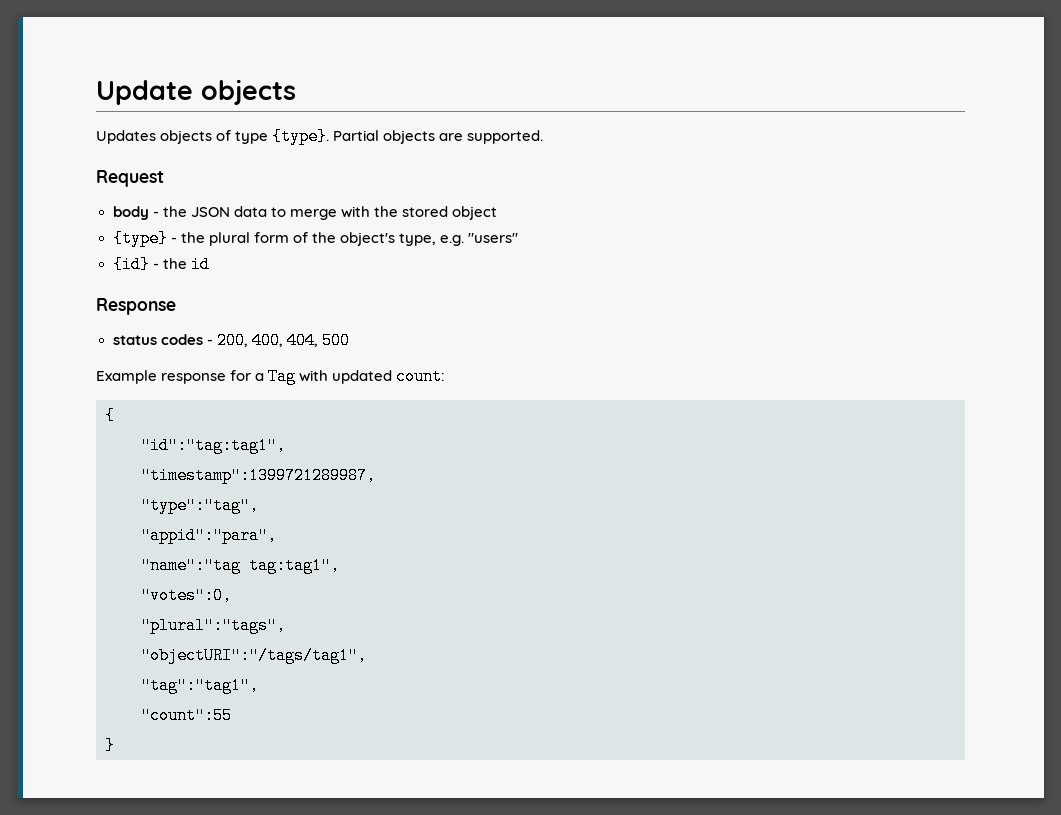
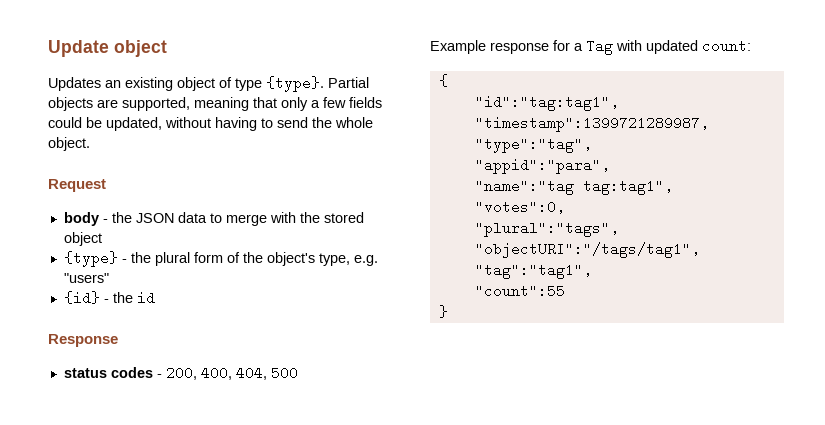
- Update objects
+ Update object
- Updates objects of type {type}.
+ Updates an existing object of type {type}.
- Partial objects are supported.
+ Partial objects are supported, meaning that only a few fields could be updated, without having to send the whole object.

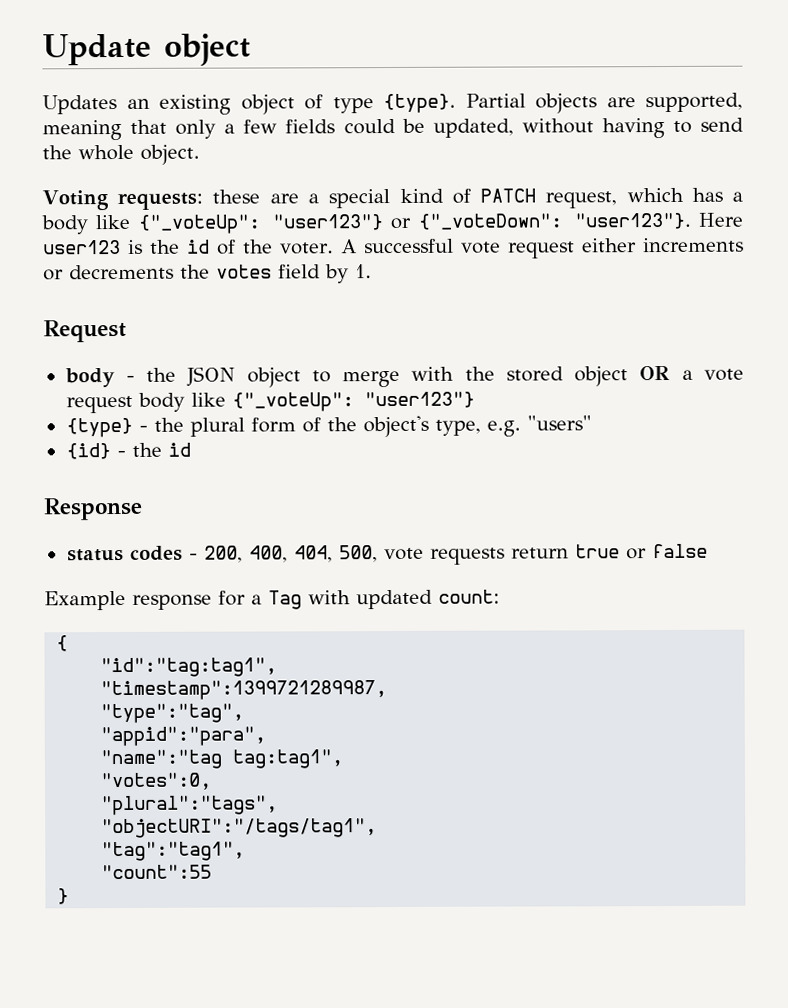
+ Voting requests: these are a special kind of PATCH request, which has a body like {"_voteUp": "user123"} or {"_voteDown": "user123"}. Here user123 is the id of the voter. A successful vote request either increments or decrements the votes field by 1.
- body - the JSON data to merge with the stored object
+ body - the JSON object to merge with the stored object OR a vote request body like {"_voteUp": "user123"}
- status codes - 200, 400, 404, 500
+ status codes - 200, 400, 404, 500, vote requests return true or false

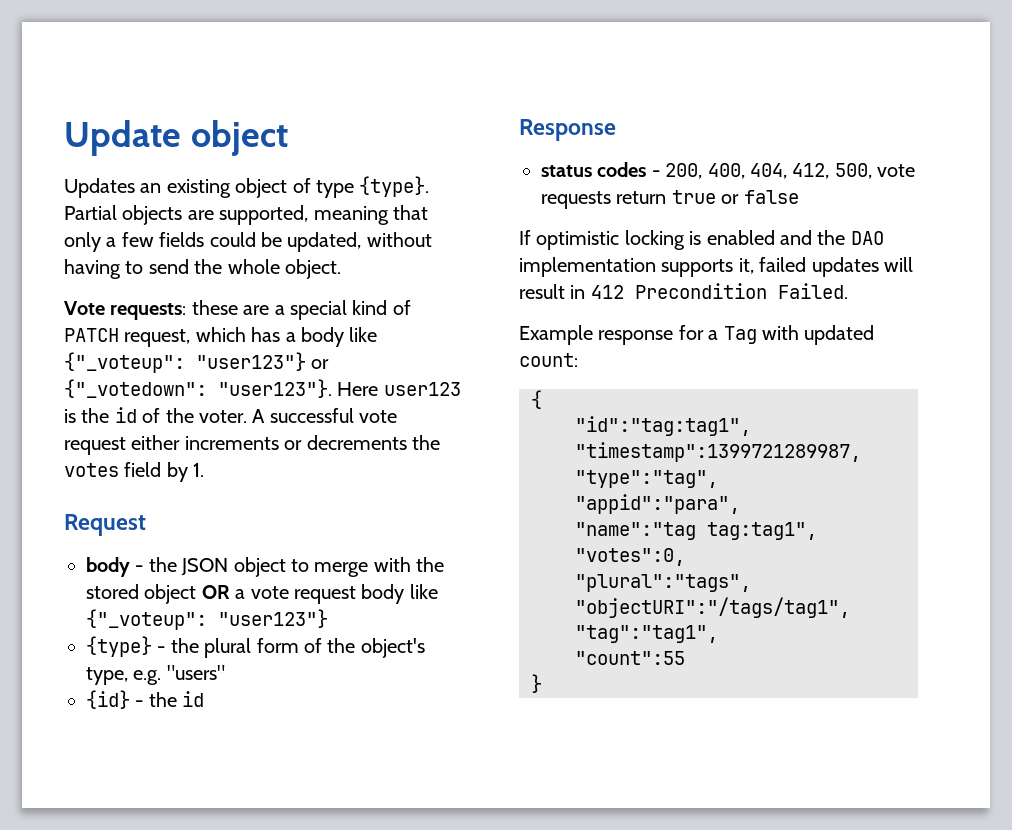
- Voting requests: these are a special kind of PATCH request, which has a body like {"_voteUp": "user123"} or {"_voteDown": "user123"}.
+ Vote requests: these are a special kind of PATCH request, which has a body like {"_voteup": "user123"} or {"_votedown": "user123"}.
- body - the JSON object to merge with the stored object OR a vote request body like {"_voteUp": "user123"}
+ body - the JSON object to merge with the stored object OR a vote request body like {"_voteup": "user123"}
- status codes - 200, 400, 404, 500, vote requests return true or false
+ status codes - 200, 400, 404, 412, 500, vote requests return true or false
+ If optimistic locking is enabled and the DAO implementation supports it, failed updates will result in 412 Precondition Failed.

